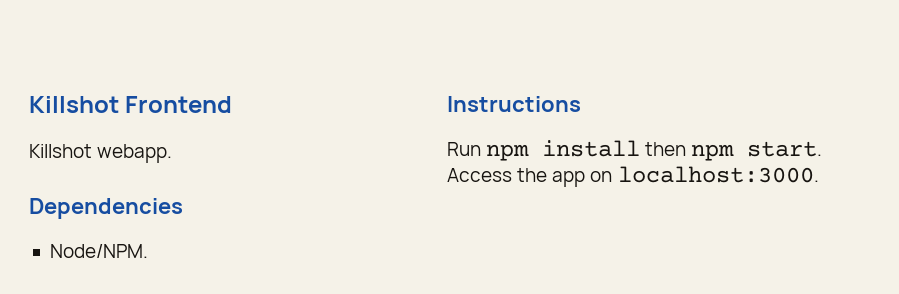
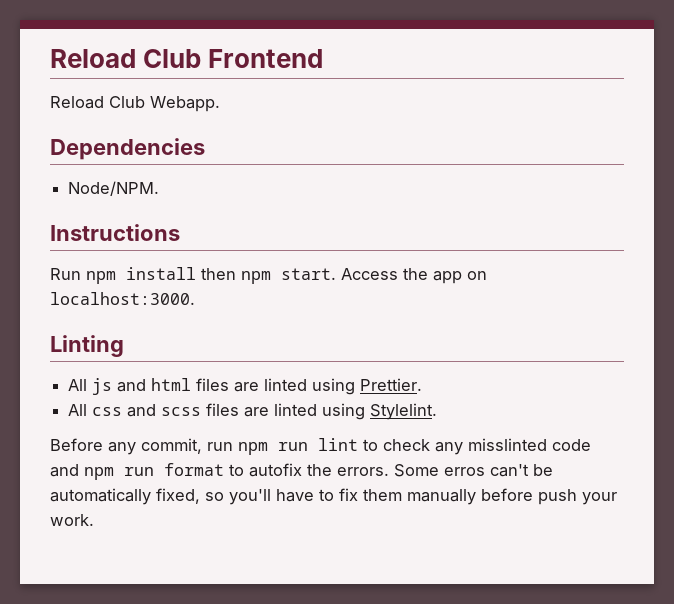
- Killshot Frontend
+ Reload Club Frontend
- Killshot webapp.
+ Reload Club Webapp.
+ Linting
+ All js and html files are linted using Prettier.
+ All css and scss files are linted using Stylelint.
+ Before any commit, run npm run lint to check any misslinted code and npm run format to autofix the errors. Some erros can't be automatically fixed, so you'll have to fix them manually before push your work.

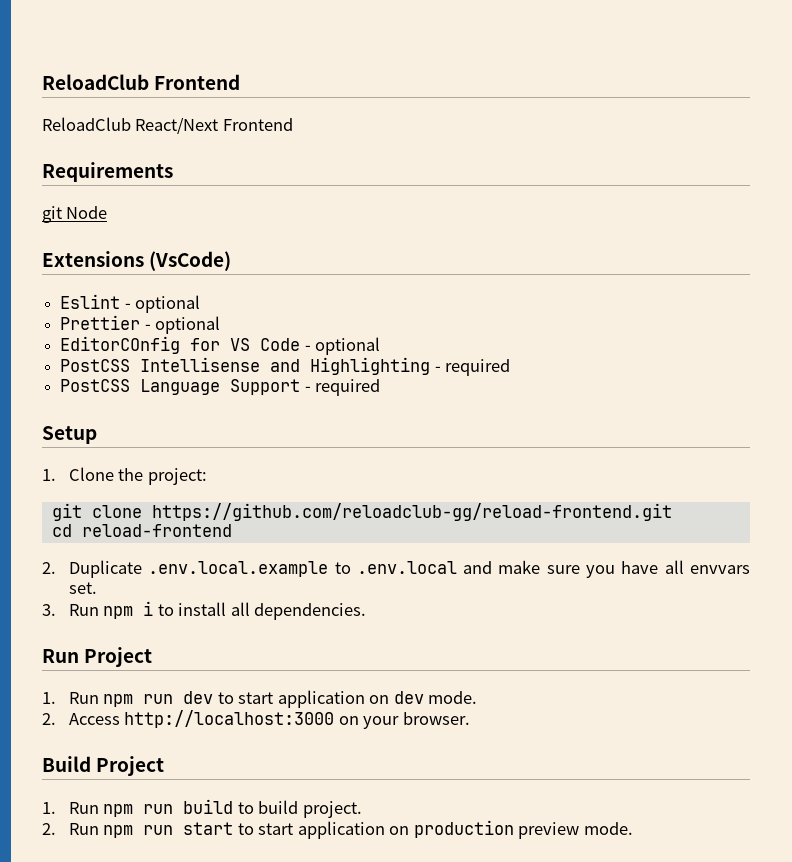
- Reload Club Frontend
- Reload Club Webapp.
- Dependencies
- Node/NPM.
- Instructions
- Run npm install then npm start. Access the app on localhost:3000.
- Linting
- All js and html files are linted using Prettier.
- All css and scss files are linted using Stylelint.
- Before any commit, run npm run lint to check any misslinted code and npm run format to autofix the errors. Some erros can't be automatically fixed, so you'll have to fix them manually before push your work.
+ ReloadClub Frontend
+ ReloadClub React/Next Frontend
+ Requirements
+ git Node
+ Extensions (VsCode)
+ Eslint - optional
+ Prettier - optional
+ EditorCOnfig for VS Code - optional
+ PostCSS Intellisense and Highlighting - required
+ PostCSS Language Support - required
+ Setup
+ 1. Clone the project:
+ git clone https://github.com/reloadclub-gg/reload-frontend.git
+ cd reload-frontend
+ 2. Duplicate .env.local.example to .env.local and make sure you have all envvars set.
+ 3. Run npm i to install all dependencies.
+ Run Project
+ 1. Run npm run dev to start application on dev mode.
+ 2. Access http://localhost:3000 on your browser.
+ Build Project
+ 1. Run npm run build to build project.
+ 2. Run npm run start to start application on production preview mode.

